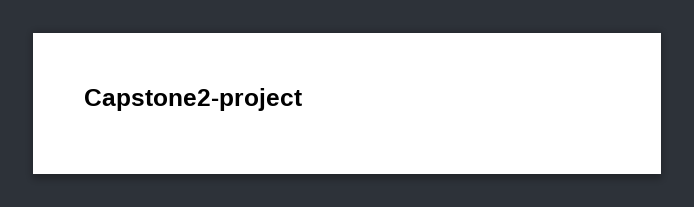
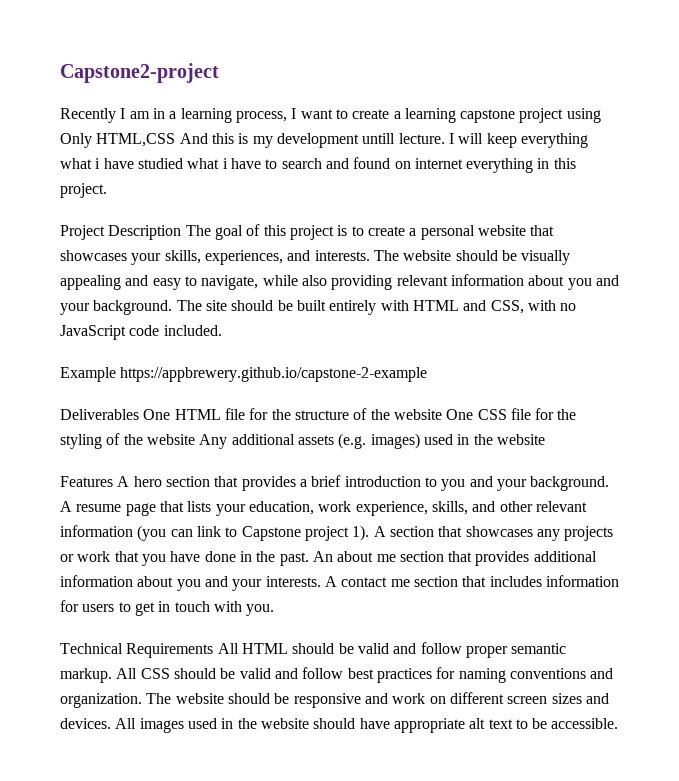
+ Recently I am in a learning process, I want to create a learning capstone project using Only HTML,CSS And this is my development untill lecture. I will keep everything what i have studied what i have to search and found on internet everything in this project.
+ Project Description The goal of this project is to create a personal website that showcases your skills, experiences, and interests. The website should be visually appealing and easy to navigate, while also providing relevant information about you and your background. The site should be built entirely with HTML and CSS, with no JavaScript code included.
+ Example https://appbrewery.github.io/capstone-2-example
+ Deliverables One HTML file for the structure of the website One CSS file for the styling of the website Any additional assets (e.g. images) used in the website
+ Features A hero section that provides a brief introduction to you and your background. A resume page that lists your education, work experience, skills, and other relevant information (you can link to Capstone project 1). A section that showcases any projects or work that you have done in the past. An about me section that provides additional information about you and your interests. A contact me section that includes information for users to get in touch with you.
+ Technical Requirements All HTML should be valid and follow proper semantic markup. All CSS should be valid and follow best practices for naming conventions and organization. The website should be responsive and work on different screen sizes and devices. All images used in the website should have appropriate alt text to be accessible.

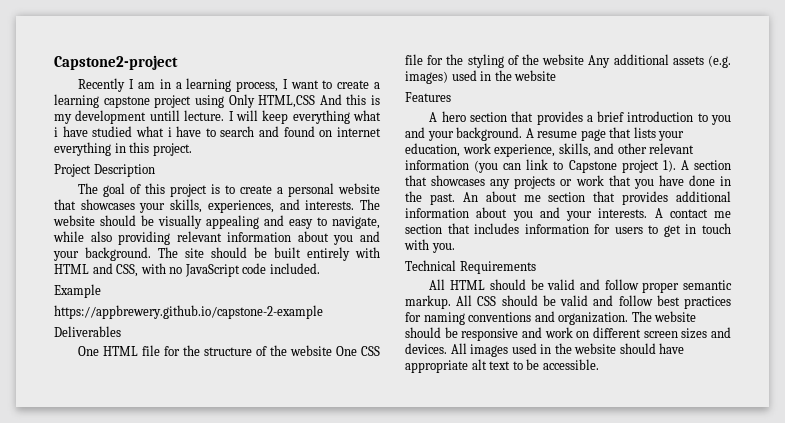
- Project Description The goal of this project is to create a personal website that showcases your skills, experiences, and interests.
+ Project Description
+ The goal of this project is to create a personal website that showcases your skills, experiences, and interests.
- Example https://appbrewery.github.io/capstone-2-example
+ Example
+ https://appbrewery.github.io/capstone-2-example
- Deliverables One HTML file for the structure of the website One CSS file for the styling of the website Any additional assets (e.g. images) used in the website
+ Deliverables
+ One HTML file for the structure of the website One CSS file for the styling of the website Any additional assets (e.g. images) used in the website
- Features A hero section that provides a brief introduction to you and your background.
+ Features
+ A hero section that provides a brief introduction to you and your background.
- Technical Requirements All HTML should be valid and follow proper semantic markup.
+ Technical Requirements
+ All HTML should be valid and follow proper semantic markup.

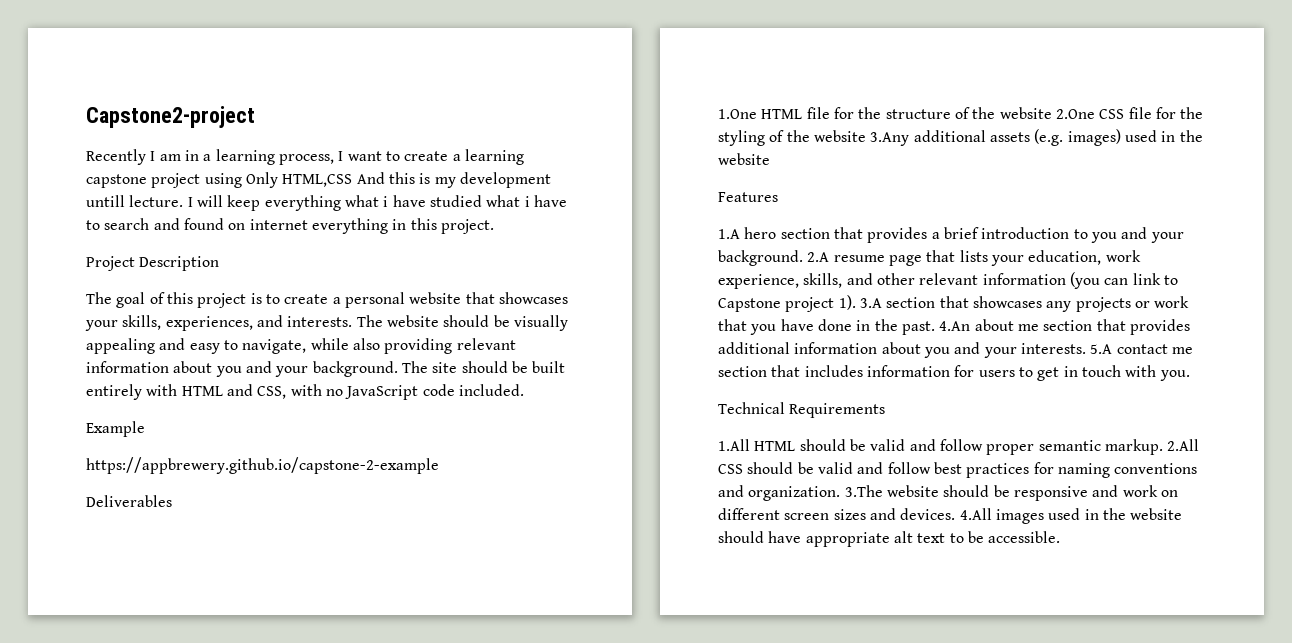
- One HTML file for the structure of the website One CSS file for the styling of the website Any additional assets (e.g. images) used in the website
+ 1.One HTML file for the structure of the website 2.One CSS file for the styling of the website 3.Any additional assets (e.g. images) used in the website
- A hero section that provides a brief introduction to you and your background.
+ 1.A hero section that provides a brief introduction to you and your background.
- A resume page that lists your education, work experience, skills, and other relevant information (you can link to Capstone project 1).
+ 2.A resume page that lists your education, work experience, skills, and other relevant information (you can link to Capstone project 1).
- A section that showcases any projects or work that you have done in the past.
+ 3.A section that showcases any projects or work that you have done in the past.
- An about me section that provides additional information about you and your interests.
+ 4.An about me section that provides additional information about you and your interests.
- A contact me section that includes information for users to get in touch with you.
+ 5.A contact me section that includes information for users to get in touch with you.
- All HTML should be valid and follow proper semantic markup.
+ 1.All HTML should be valid and follow proper semantic markup.
- All CSS should be valid and follow best practices for naming conventions and organization.
+ 2.All CSS should be valid and follow best practices for naming conventions and organization.
- The website should be responsive and work on different screen sizes and devices.
+ 3.The website should be responsive and work on different screen sizes and devices.
- All images used in the website should have appropriate alt text to be accessible.
+ 4.All images used in the website should have appropriate alt text to be accessible.

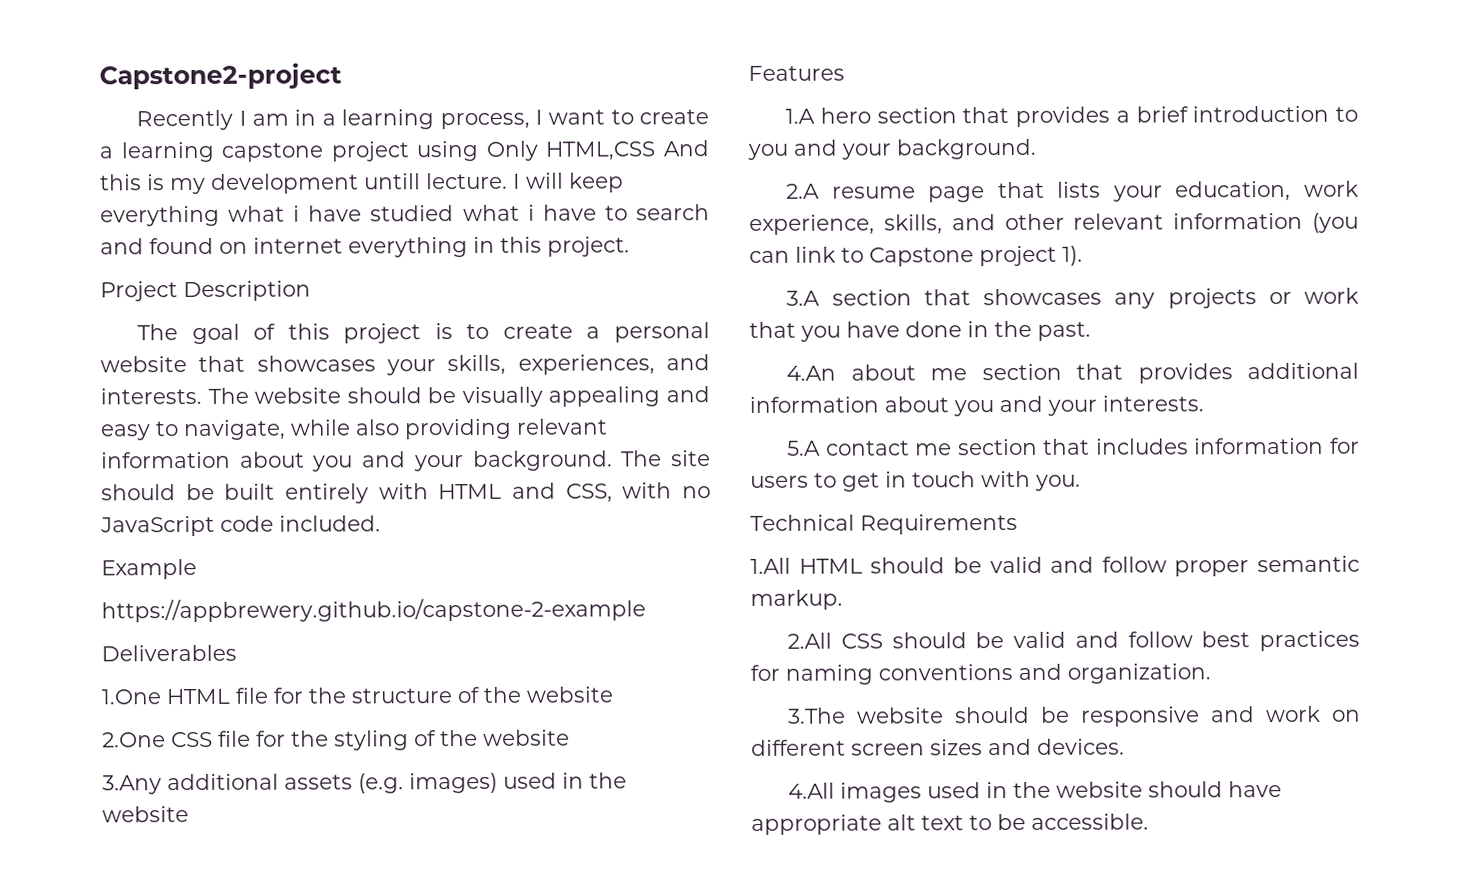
- 1.One HTML file for the structure of the website 2.One CSS file for the styling of the website 3.Any additional assets (e.g. images) used in the website
+ 1.One HTML file for the structure of the website
+ 2.One CSS file for the styling of the website
+ 3.Any additional assets (e.g. images) used in the website
- 1.A hero section that provides a brief introduction to you and your background. 2.A resume page that lists your education, work experience, skills, and other relevant information (you can link to Capstone project 1). 3.A section that showcases any projects or work that you have done in the past. 4.An about me section that provides additional information about you and your interests. 5.A contact me section that includes information for users to get in touch with you.
+ 1.A hero section that provides a brief introduction to you and your background.
+ 2.A resume page that lists your education, work experience, skills, and other relevant information (you can link to Capstone project 1).
+ 3.A section that showcases any projects or work that you have done in the past.
+ 4.An about me section that provides additional information about you and your interests.
+ 5.A contact me section that includes information for users to get in touch with you.
- 1.All HTML should be valid and follow proper semantic markup. 2.All CSS should be valid and follow best practices for naming conventions and organization. 3.The website should be responsive and work on different screen sizes and devices. 4.All images used in the website should have appropriate alt text to be accessible.
+ 1.All HTML should be valid and follow proper semantic markup.
+ 2.All CSS should be valid and follow best practices for naming conventions and organization.
+ 3.The website should be responsive and work on different screen sizes and devices.
+ 4.All images used in the website should have appropriate alt text to be accessible.

